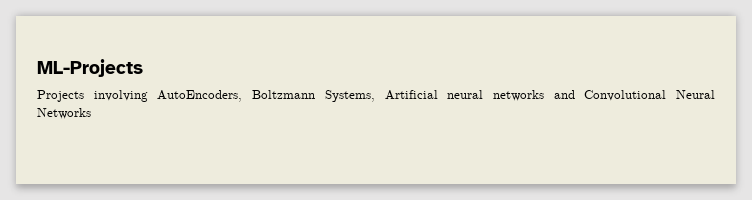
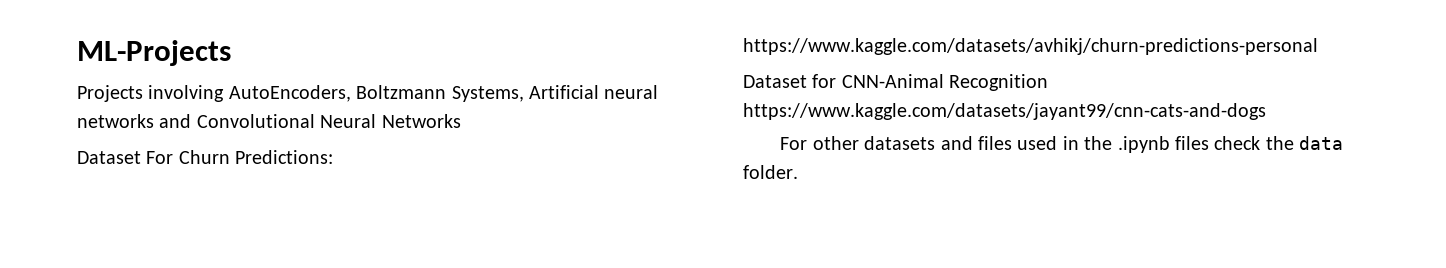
+ Dataset For Churn Predictions: https://www.kaggle.com/datasets/avhikj/churn-predictions-personal
+ Dataset for CNN-Animal Recognition https://www.kaggle.com/datasets/jayant99/cnn-cats-and-dogs
+ For other datasets and files used in the .ipynb files check the data folder.

